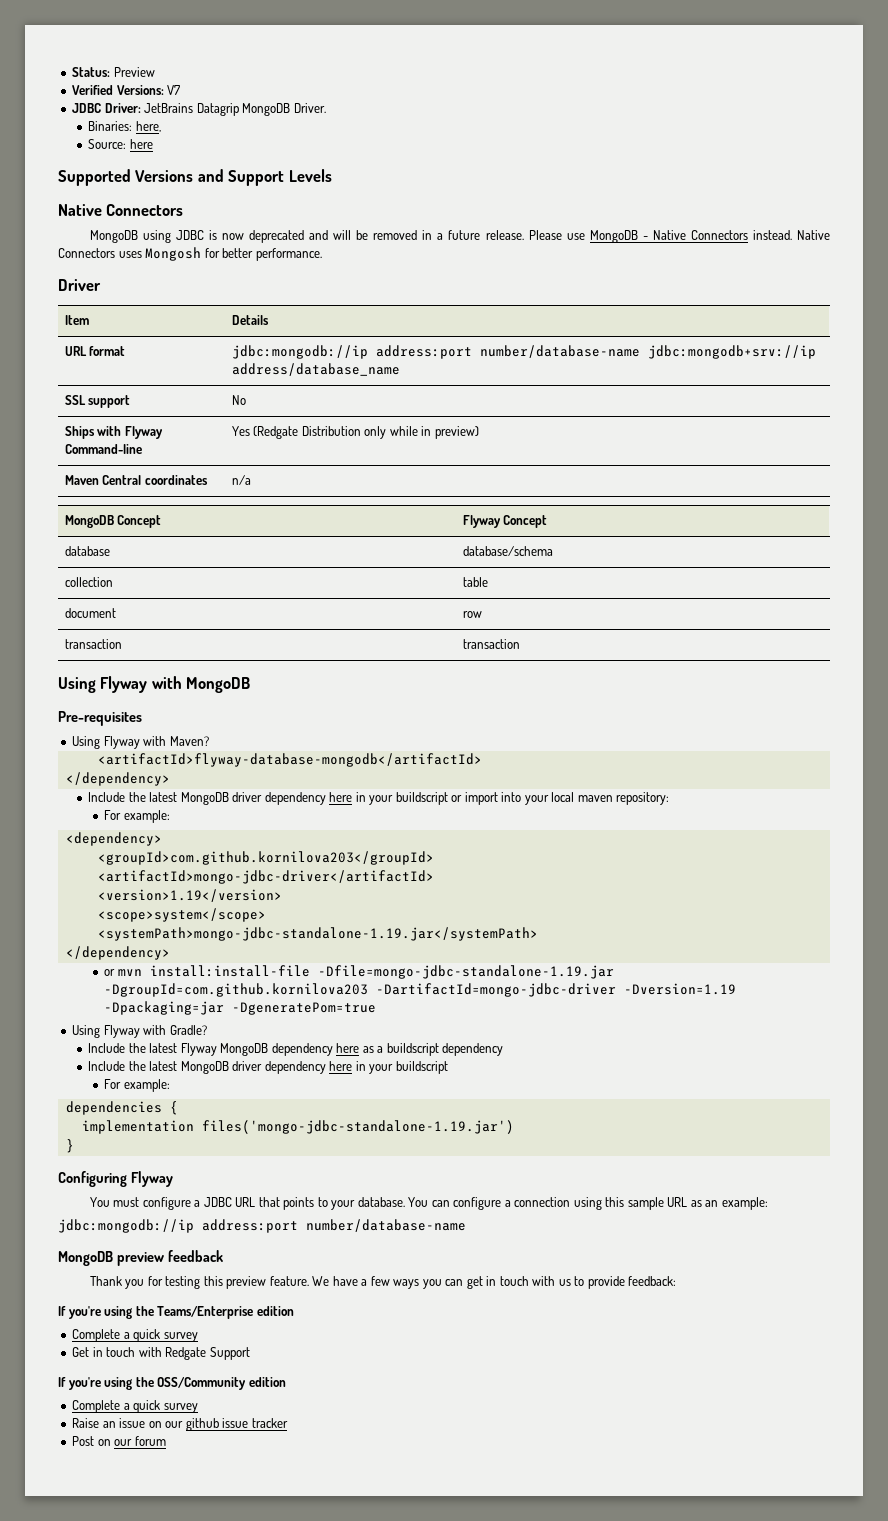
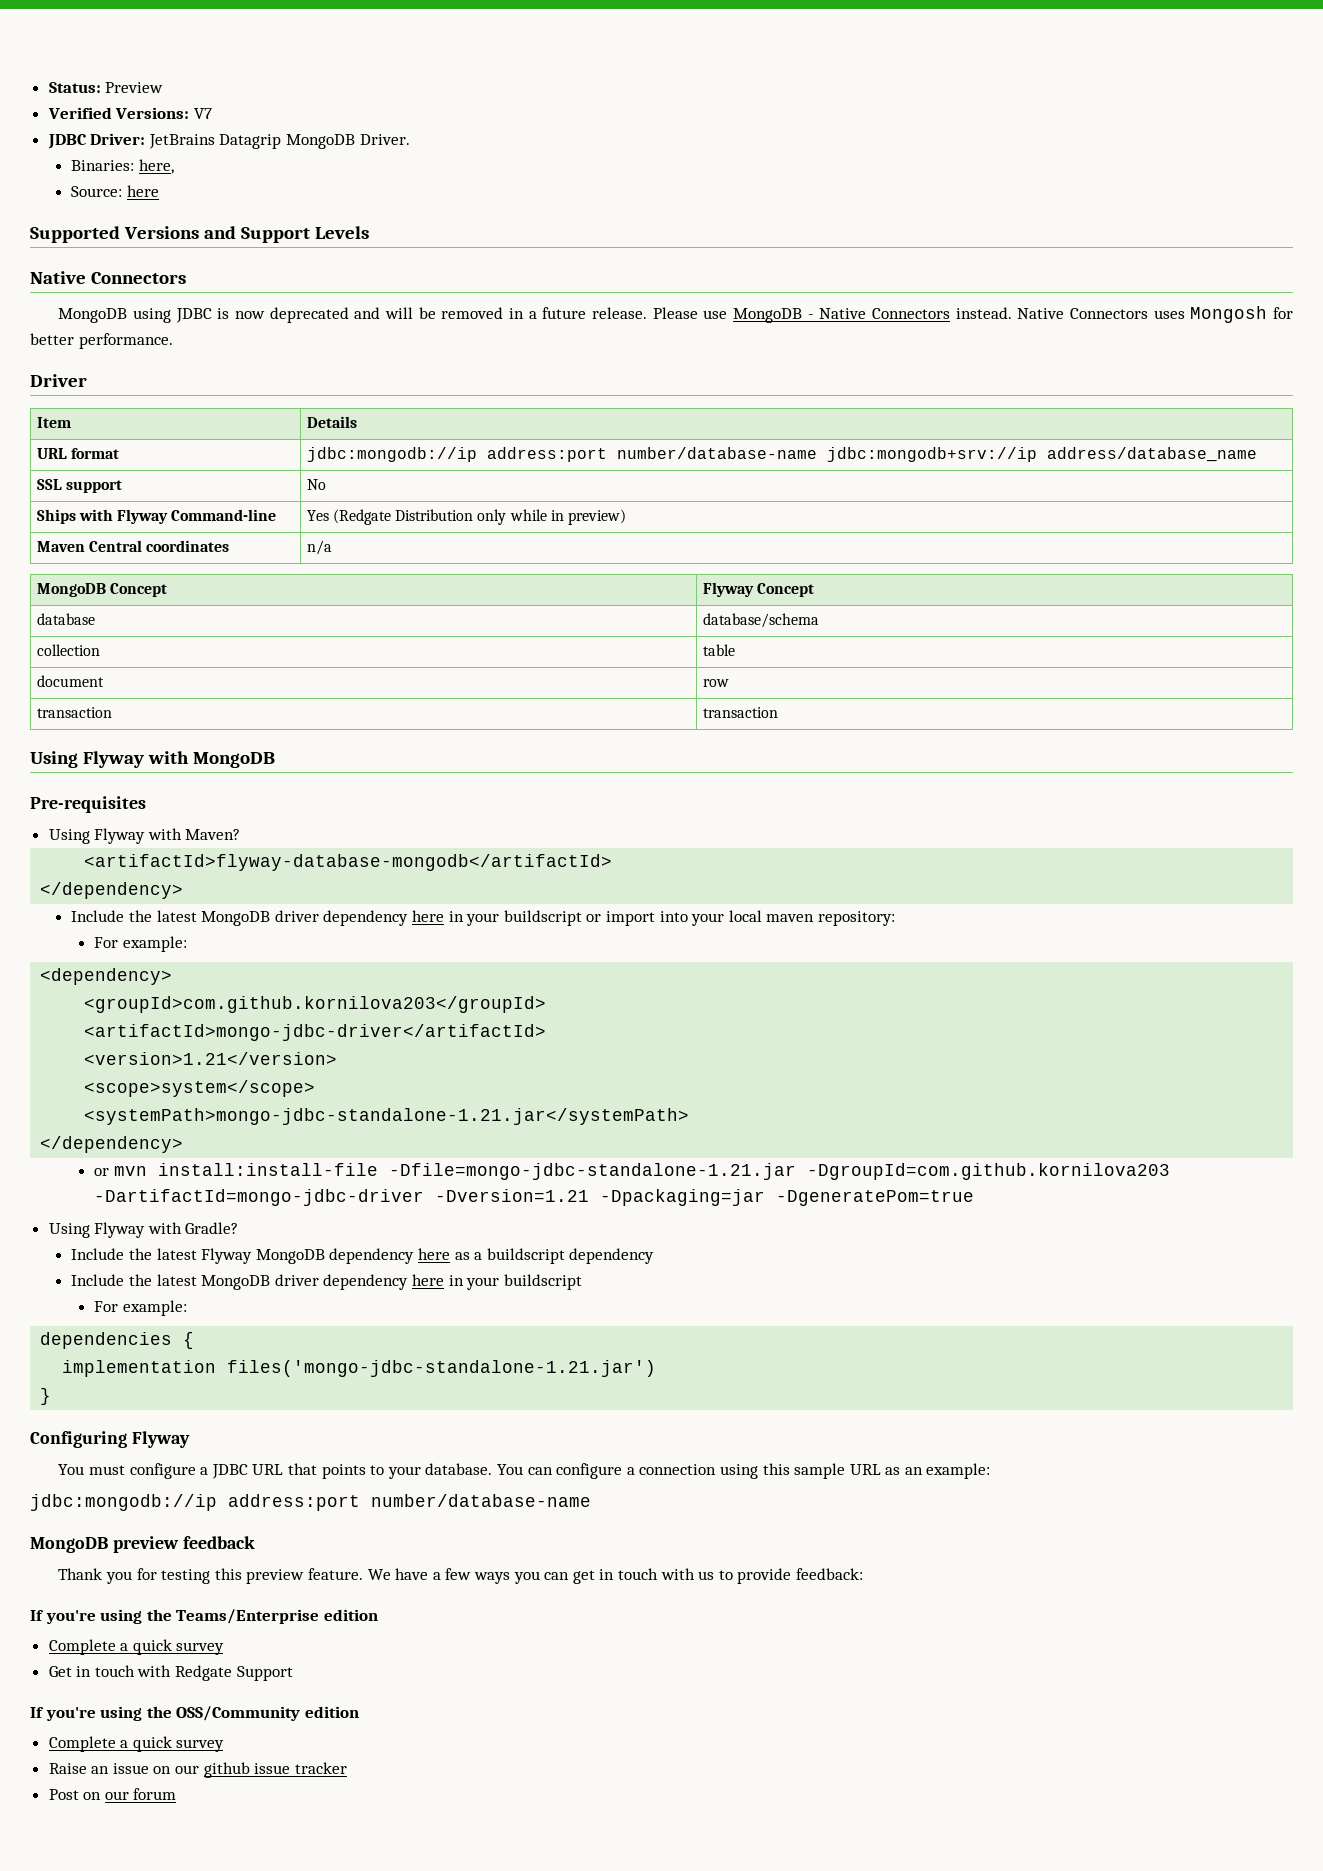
- <version>1.19</version>
+ <version>1.21</version>
- <systemPath>mongo-jdbc-standalone-1.19.jar</systemPath>
+ <systemPath>mongo-jdbc-standalone-1.21.jar</systemPath>
- or mvn install:install-file -Dfile=mongo-jdbc-standalone-1.19.jar -DgroupId=com.github.kornilova203 -DartifactId=mongo-jdbc-driver -Dversion=1.19 -Dpackaging=jar -DgeneratePom=true
+ or mvn install:install-file -Dfile=mongo-jdbc-standalone-1.21.jar -DgroupId=com.github.kornilova203 -DartifactId=mongo-jdbc-driver -Dversion=1.21 -Dpackaging=jar -DgeneratePom=true
- implementation files('mongo-jdbc-standalone-1.19.jar')
+ implementation files('mongo-jdbc-standalone-1.21.jar')

